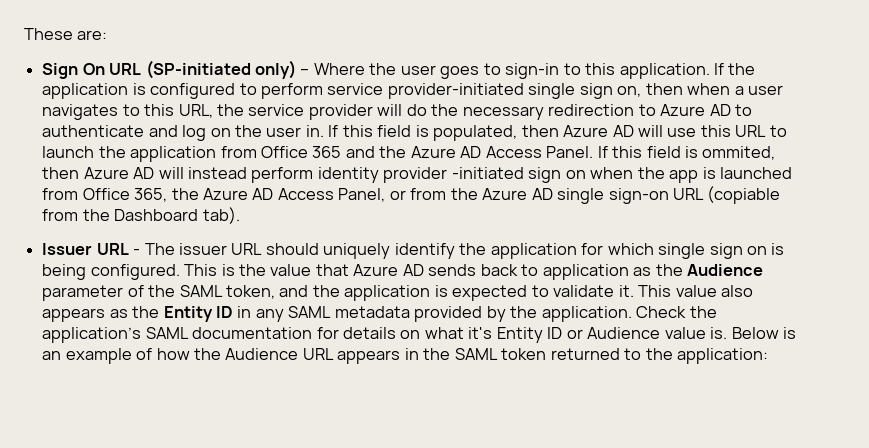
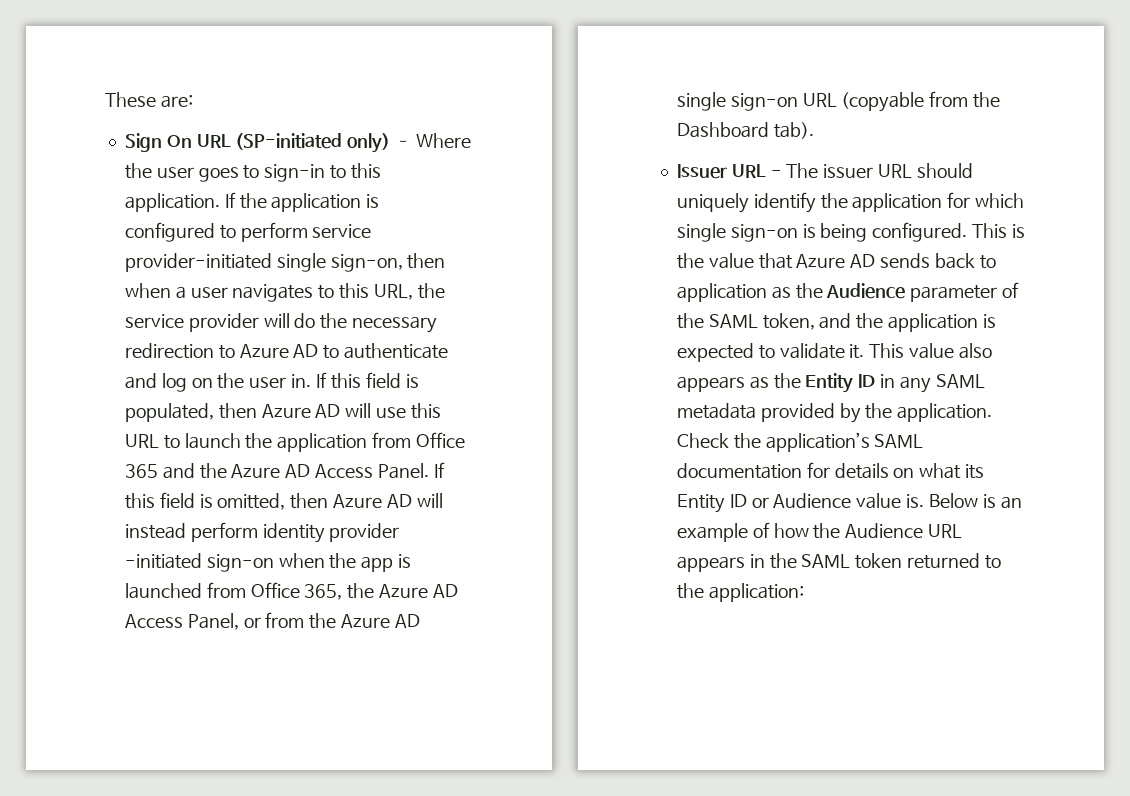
- If the application is configured to perform service provider-initiated single sign on, then when a user navigates to this URL, the service provider will do the necessary redirection to Azure AD to authenticate and log on the user in.
+ If the application is configured to perform service provider-initiated single sign-on, then when a user navigates to this URL, the service provider will do the necessary redirection to Azure AD to authenticate and log on the user in.
- If this field is ommited, then Azure AD will instead perform identity provider -initiated sign on when the app is launched from Office 365, the Azure AD Access Panel, or from the Azure AD single sign-on URL (copiable from the Dashboard tab).
+ If this field is omitted, then Azure AD will instead perform identity provider -initiated sign-on when the app is launched from Office 365, the Azure AD Access Panel, or from the Azure AD single sign-on URL (copyable from the Dashboard tab).
- Issuer URL - The issuer URL should uniquely identify the application for which single sign on is being configured.
+ Issuer URL - The issuer URL should uniquely identify the application for which single sign-on is being configured.
- Check the application’s SAML documentation for details on what it's Entity ID or Audience value is.
+ Check the application’s SAML documentation for details on what its Entity ID or Audience value is.

